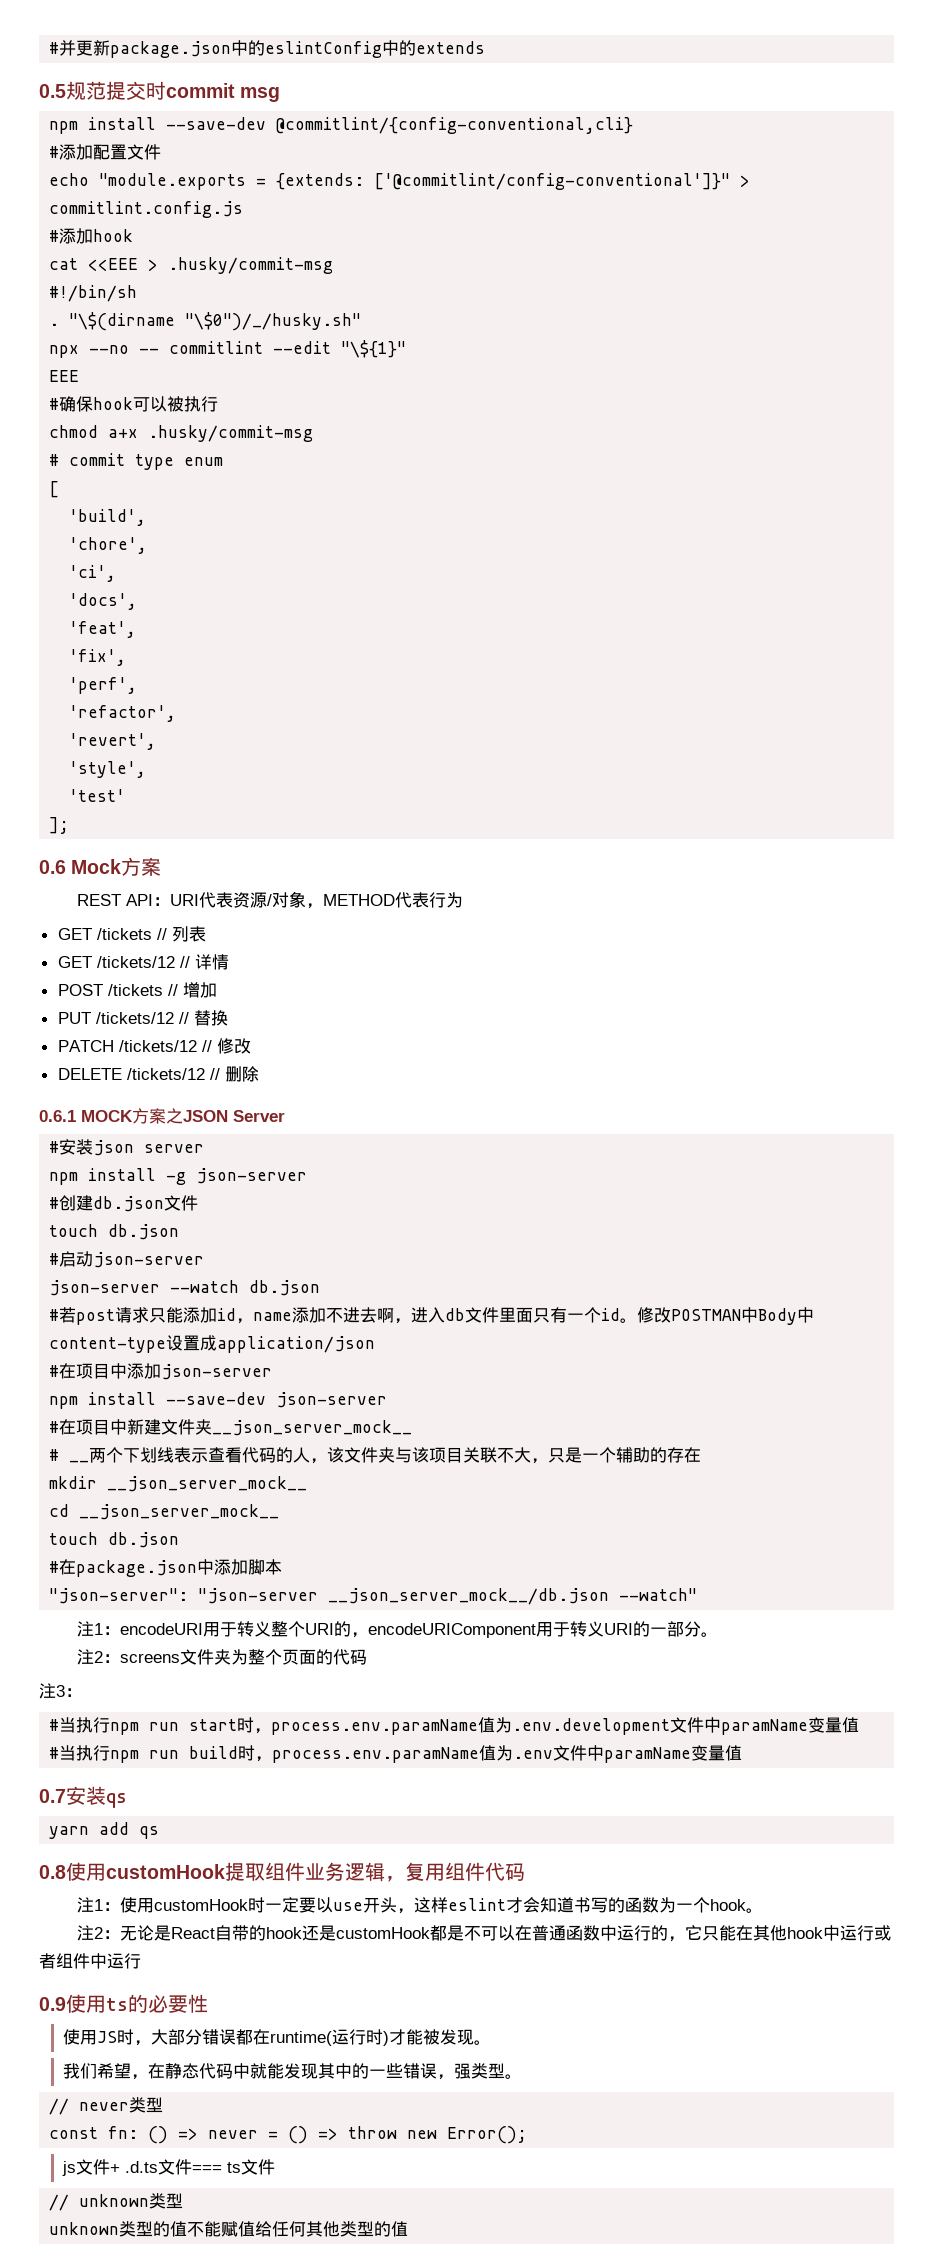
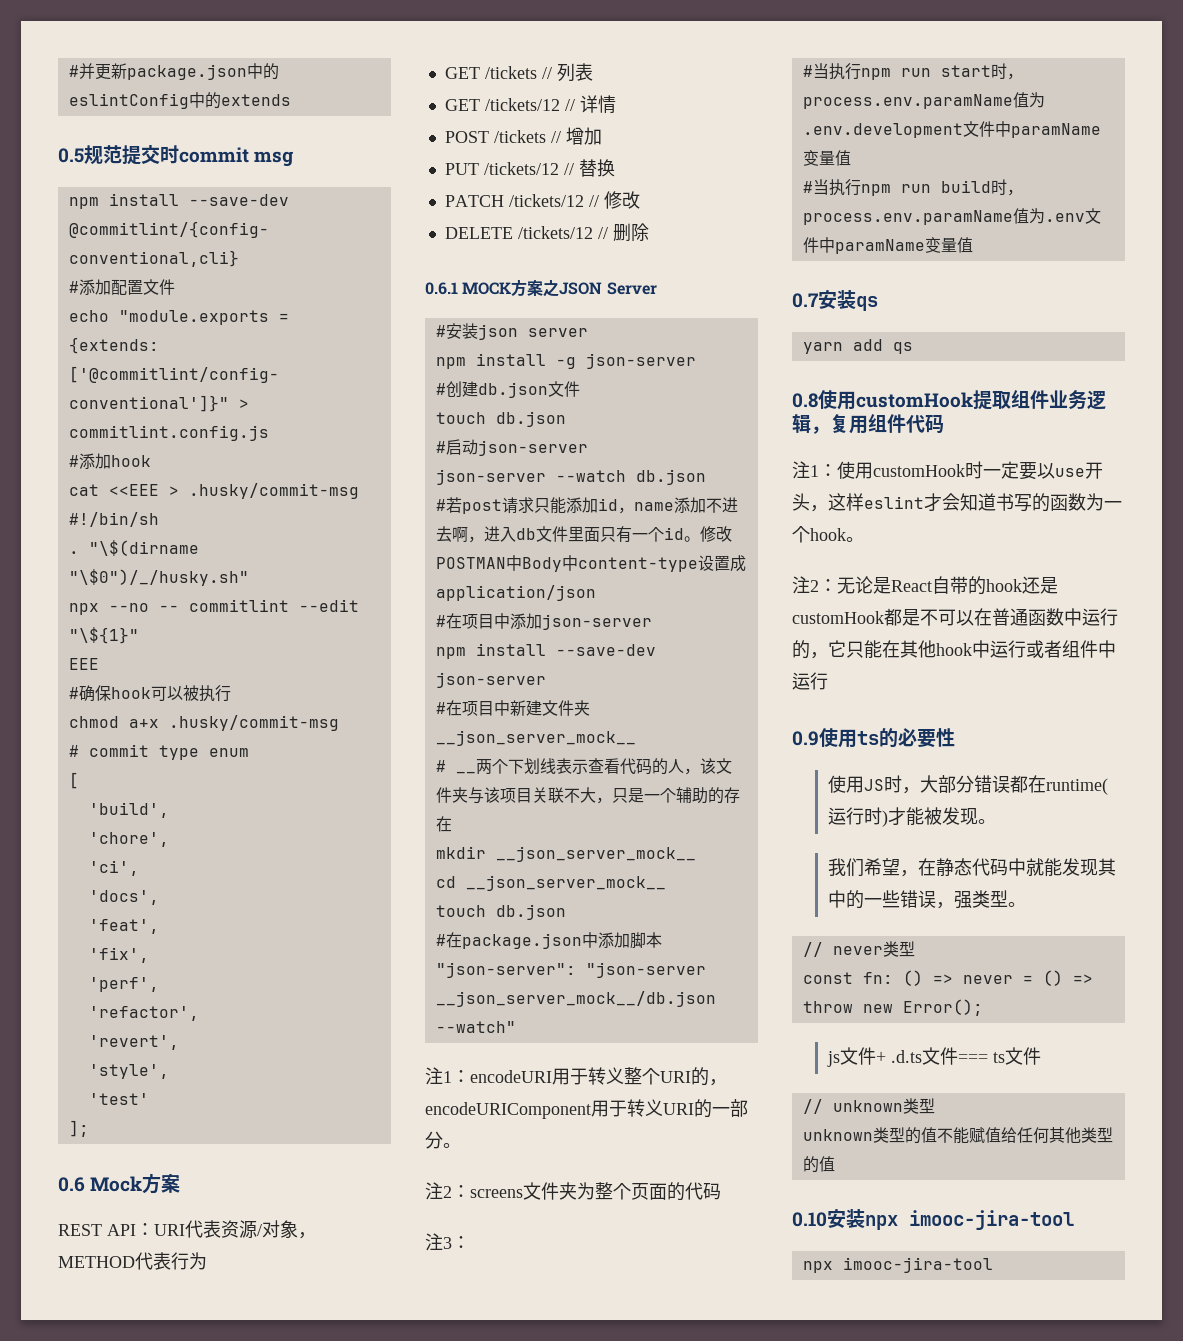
+ 0.10安装npx imooc-jira-tool
+ npx imooc-jira-tool

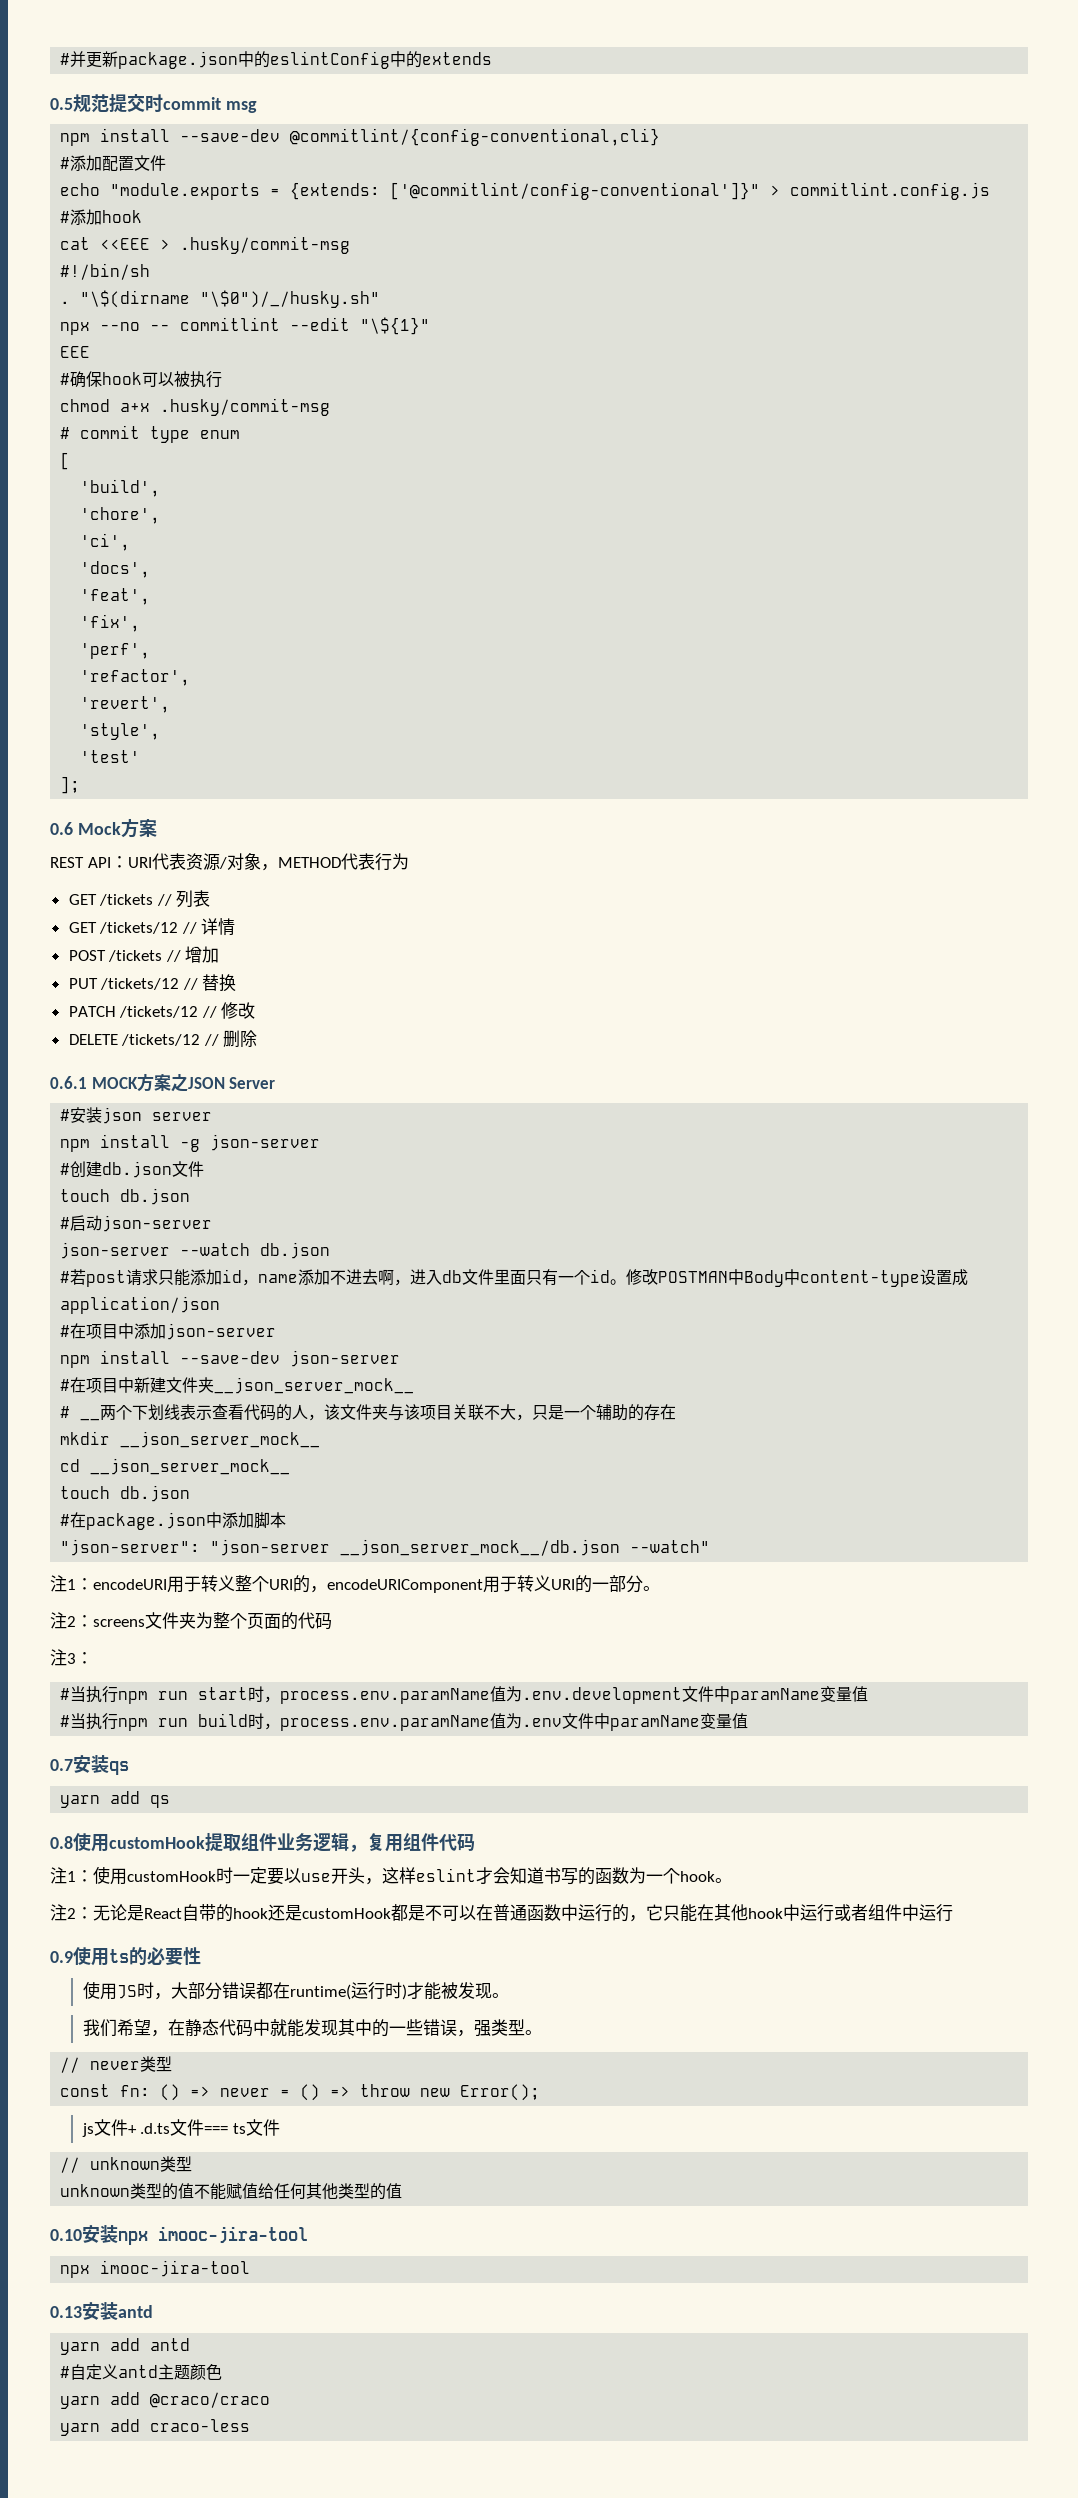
+ 0.13安装antd
+ yarn add antd
+ #自定义antd主题颜色
+ yarn add @craco/craco
+ yarn add craco-less

